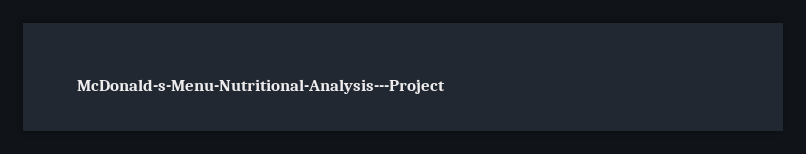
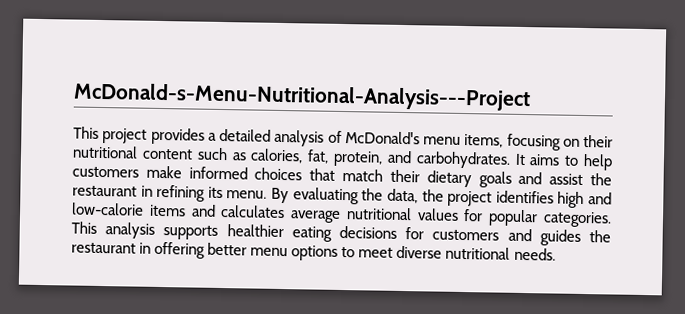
+ This project provides a detailed analysis of McDonald's menu items, focusing on their nutritional content such as calories, fat, protein, and carbohydrates. It aims to help customers make informed choices that match their dietary goals and assist the restaurant in refining its menu. By evaluating the data, the project identifies high and low-calorie items and calculates average nutritional values for popular categories. This analysis supports healthier eating decisions for customers and guides the restaurant in offering better menu options to meet diverse nutritional needs.

